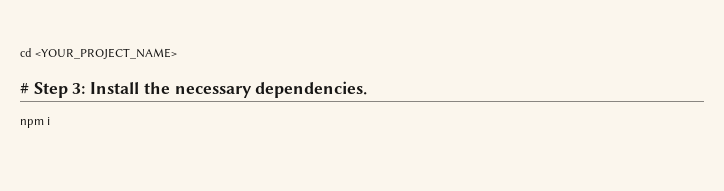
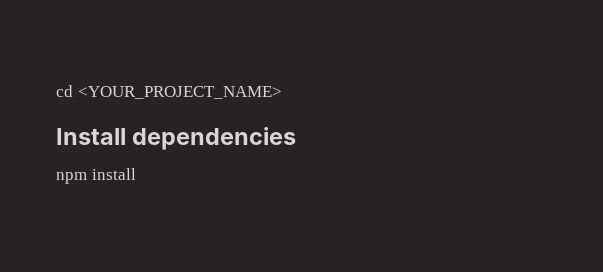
- # Step 3: Install the necessary dependencies.
+ Install dependencies
- npm i
+ npm install

